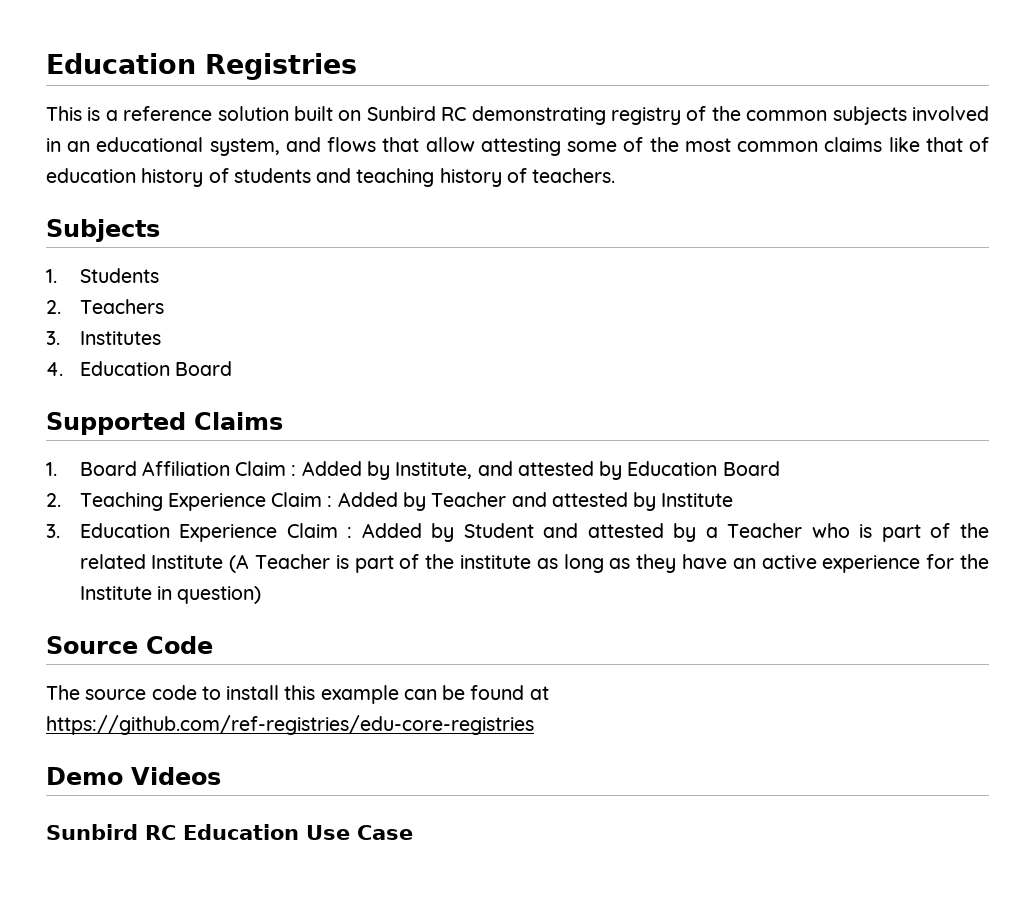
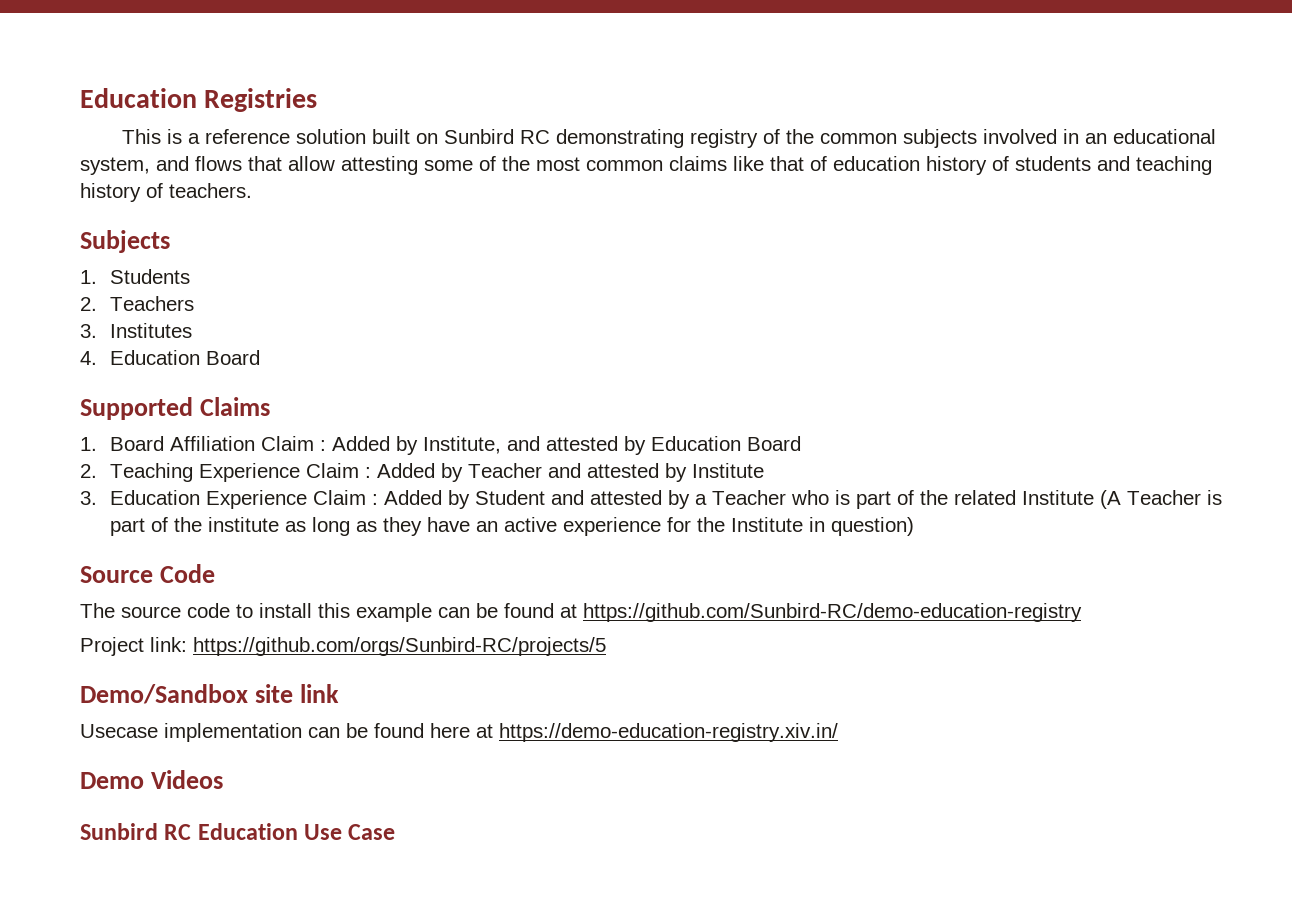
- The source code to install this example can be found at https://github.com/ref-registries/edu-core-registries
+ The source code to install this example can be found at https://github.com/Sunbird-RC/demo-education-registry
+ Project link: https://github.com/orgs/Sunbird-RC/projects/5
+ Demo/Sandbox site link
+ Usecase implementation can be found here at https://demo-education-registry.xiv.in/

